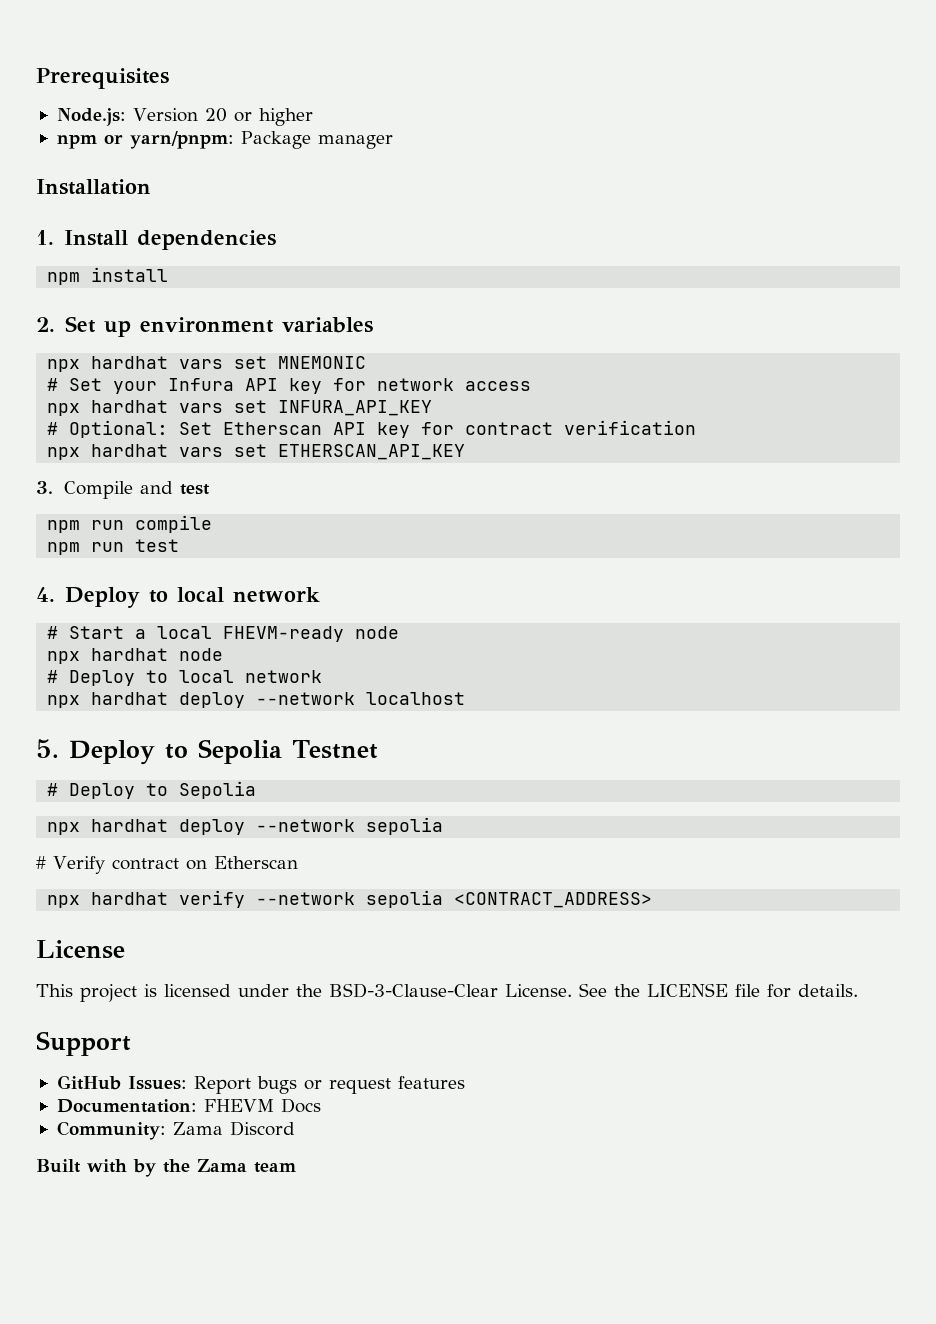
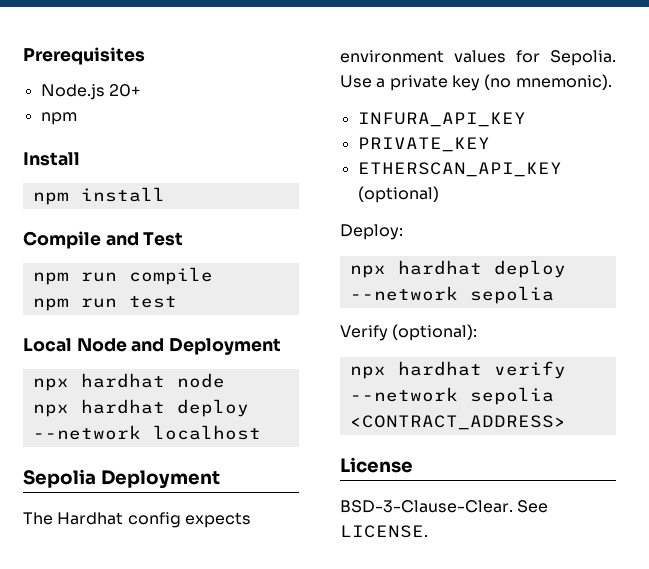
- Node.js: Version 20 or higher
- npm or yarn/pnpm: Package manager
- Installation
- 1. Install dependencies
+ Node.js 20+
+ npm
+ Install
- 2. Set up environment variables
- npx hardhat vars set MNEMONIC
- # Set your Infura API key for network access
- npx hardhat vars set INFURA_API_KEY
- # Optional: Set Etherscan API key for contract verification
- npx hardhat vars set ETHERSCAN_API_KEY
- 3. Compile and test
+ Compile and Test
- 4. Deploy to local network
- # Start a local FHEVM-ready node
+ Local Node and Deployment
  npx hardhat node
- # Deploy to local network
- 5. Deploy to Sepolia Testnet
- # Deploy to Sepolia
+ Sepolia Deployment
+ The Hardhat config expects environment values for Sepolia. Use a private key (no mnemonic).
+ INFURA_API_KEY
+ PRIVATE_KEY
+ ETHERSCAN_API_KEY (optional)
+ Deploy:
- # Verify contract on Etherscan
+ Verify (optional):
- This project is licensed under the BSD-3-Clause-Clear License. See the LICENSE file for details.
- Support
- GitHub Issues: Report bugs or request features
- Documentation: FHEVM Docs
- Community: Zama Discord
- Built with by the Zama team
+ BSD-3-Clause-Clear. See LICENSE.

